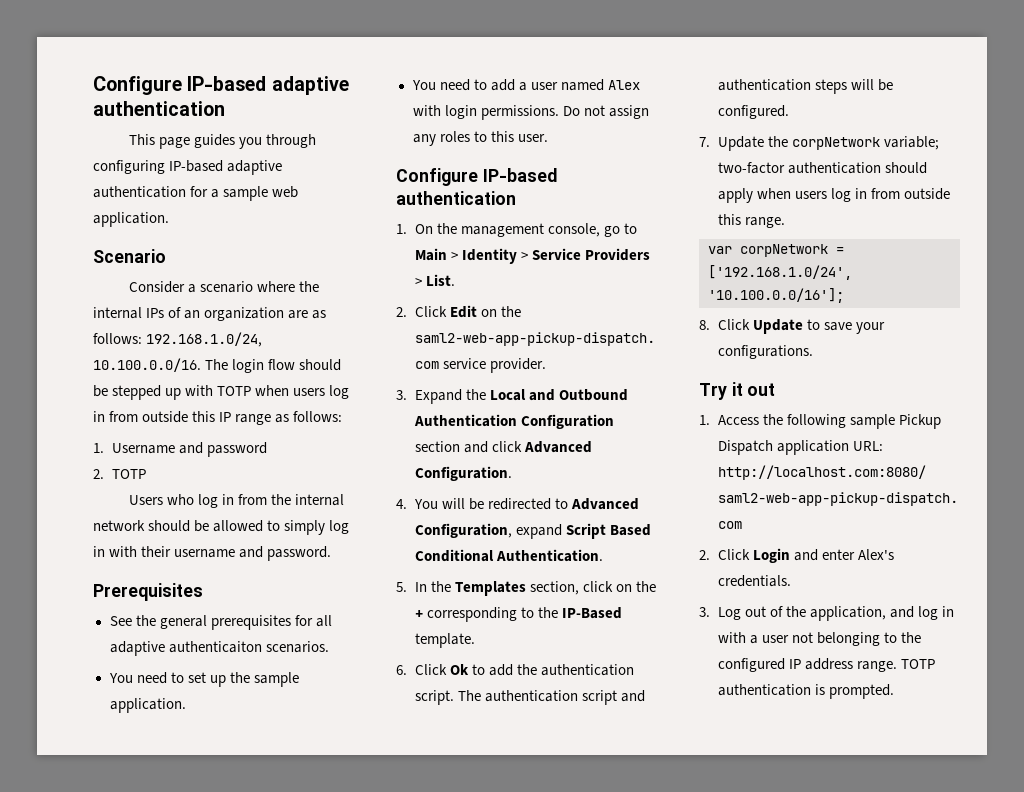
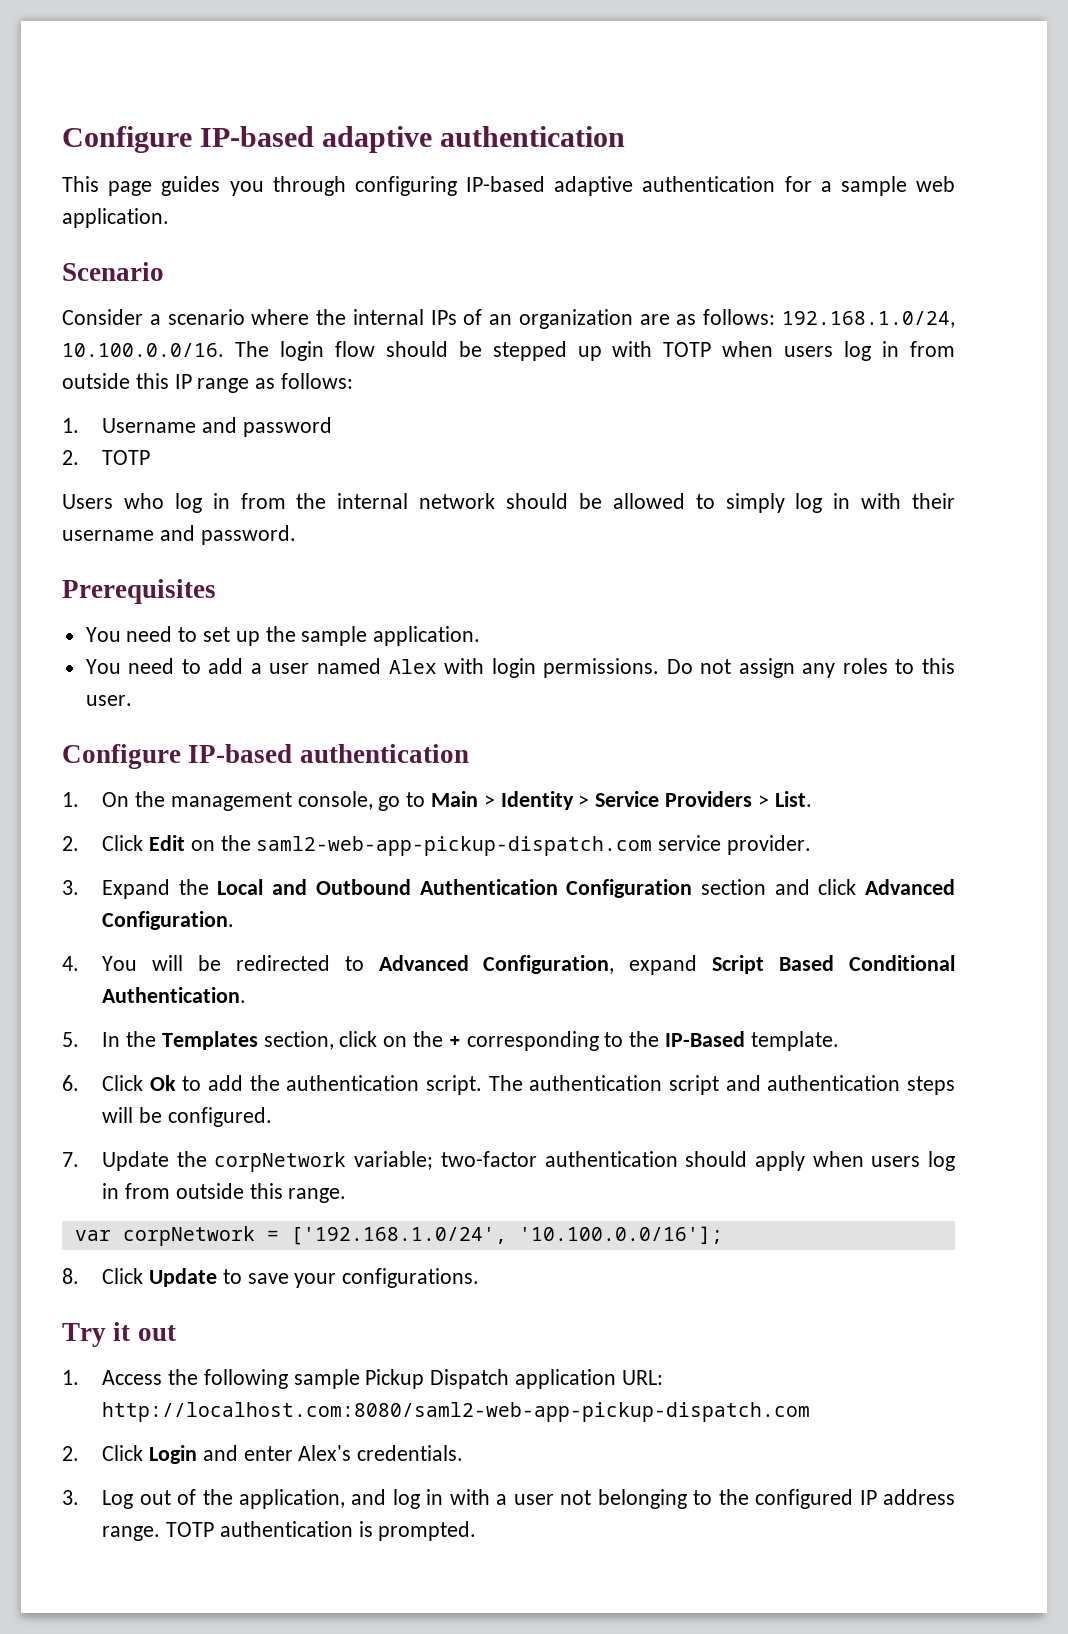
- See the general prerequisites for all adaptive authenticaiton scenarios.

